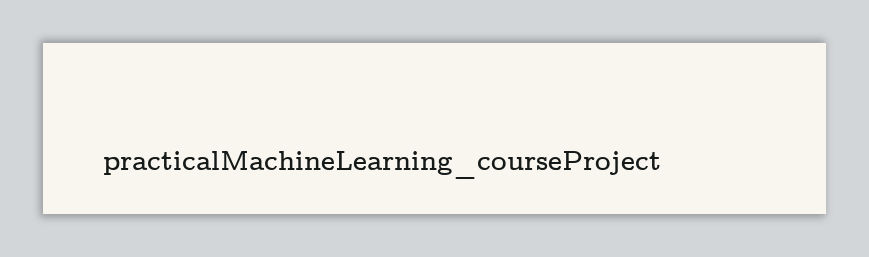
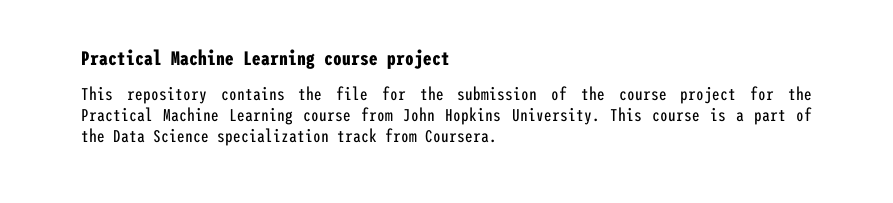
- practicalMachineLearning_courseProject
+ Practical Machine Learning course project
+ This repository contains the file for the submission of the course project for the Practical Machine Learning course from John Hopkins University. This course is a part of the Data Science specialization track from Coursera.

